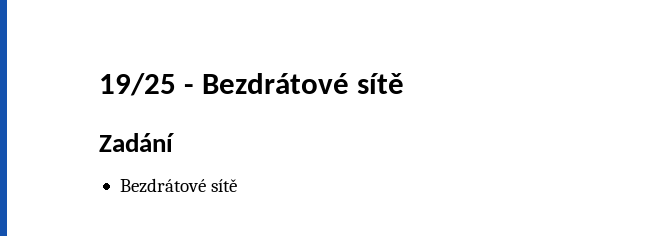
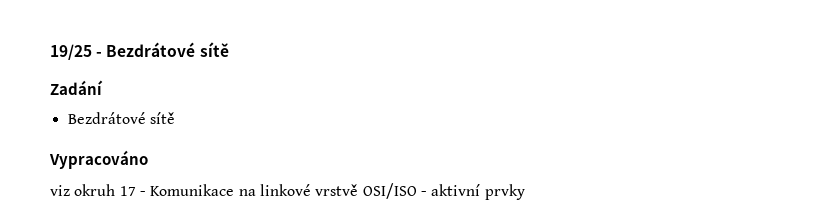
+ Vypracováno
+ viz okruh 17 - Komunikace na linkové vrstvě OSI/ISO - aktivní prvky

